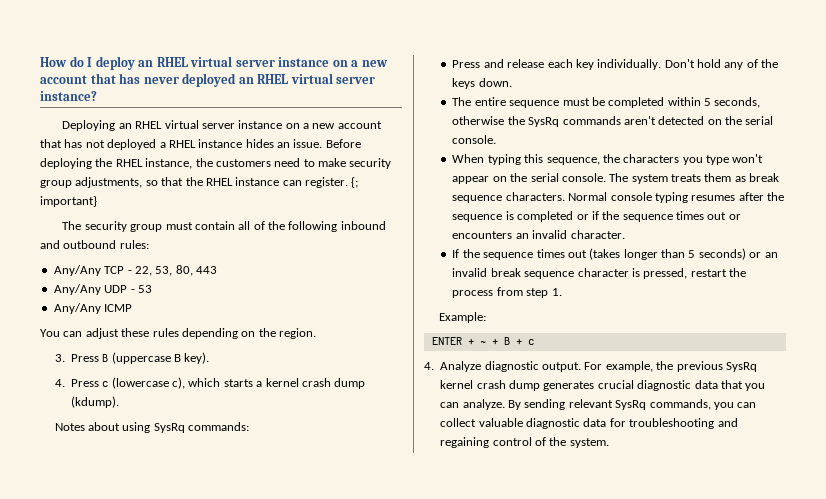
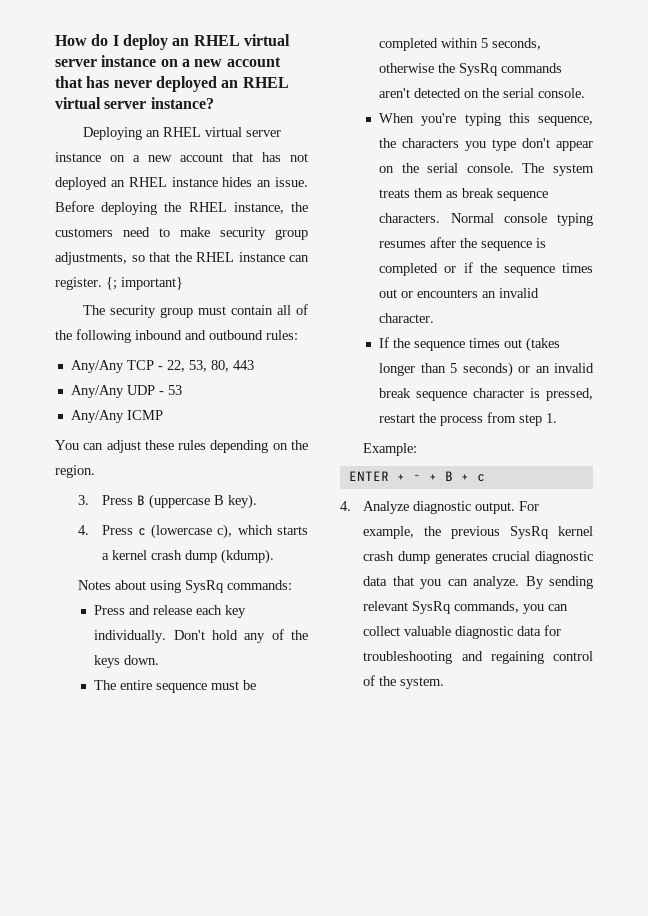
- Deploying an RHEL virtual server instance on a new account that has not deployed a RHEL instance hides an issue.
+ Deploying an RHEL virtual server instance on a new account that has not deployed an RHEL instance hides an issue.
- When typing this sequence, the characters you type won't appear on the serial console.
+ When you're typing this sequence, the characters you type don't appear on the serial console.

